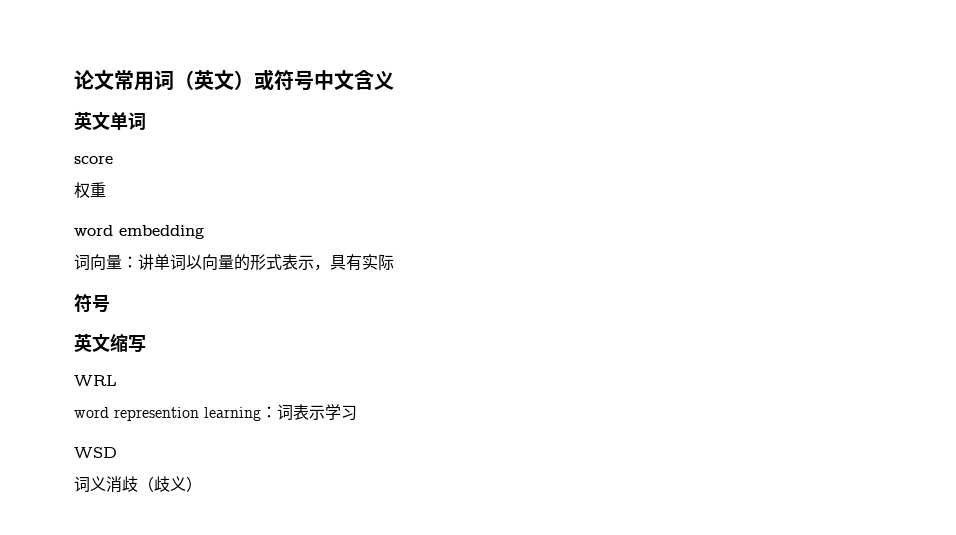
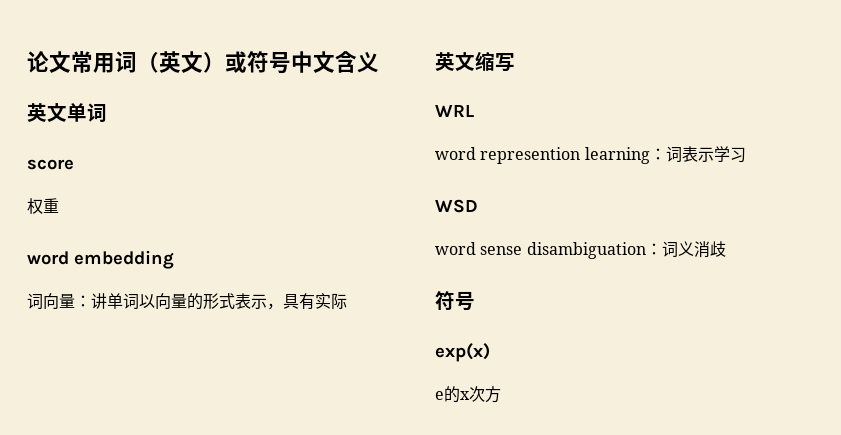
  词向量：讲单词以向量的形式表示，具有实际
- 符号
- 词义消歧（歧义）
+ word sense disambiguation：词义消歧
+ 符号
+ exp(x)
+ e的x次方

